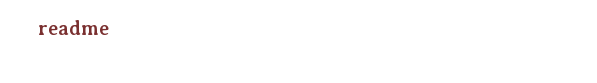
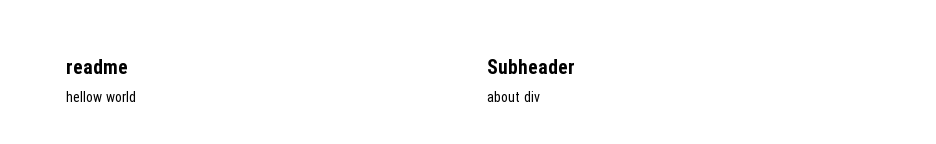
+ hellow world
+ Subheader
+ about div

